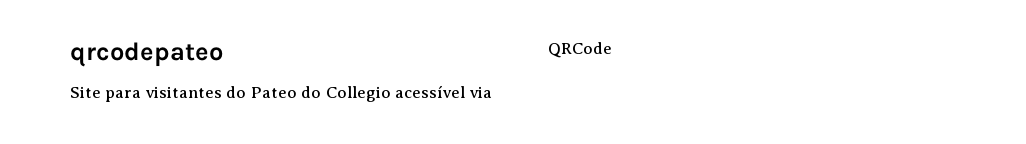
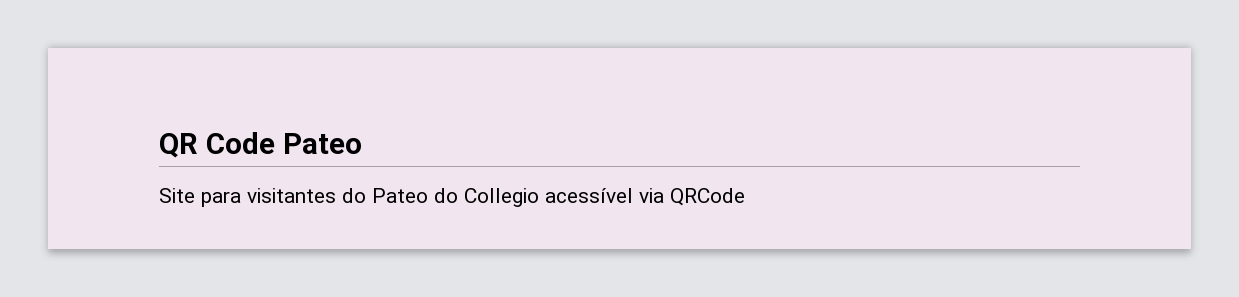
- qrcodepateo
+ QR Code Pateo

